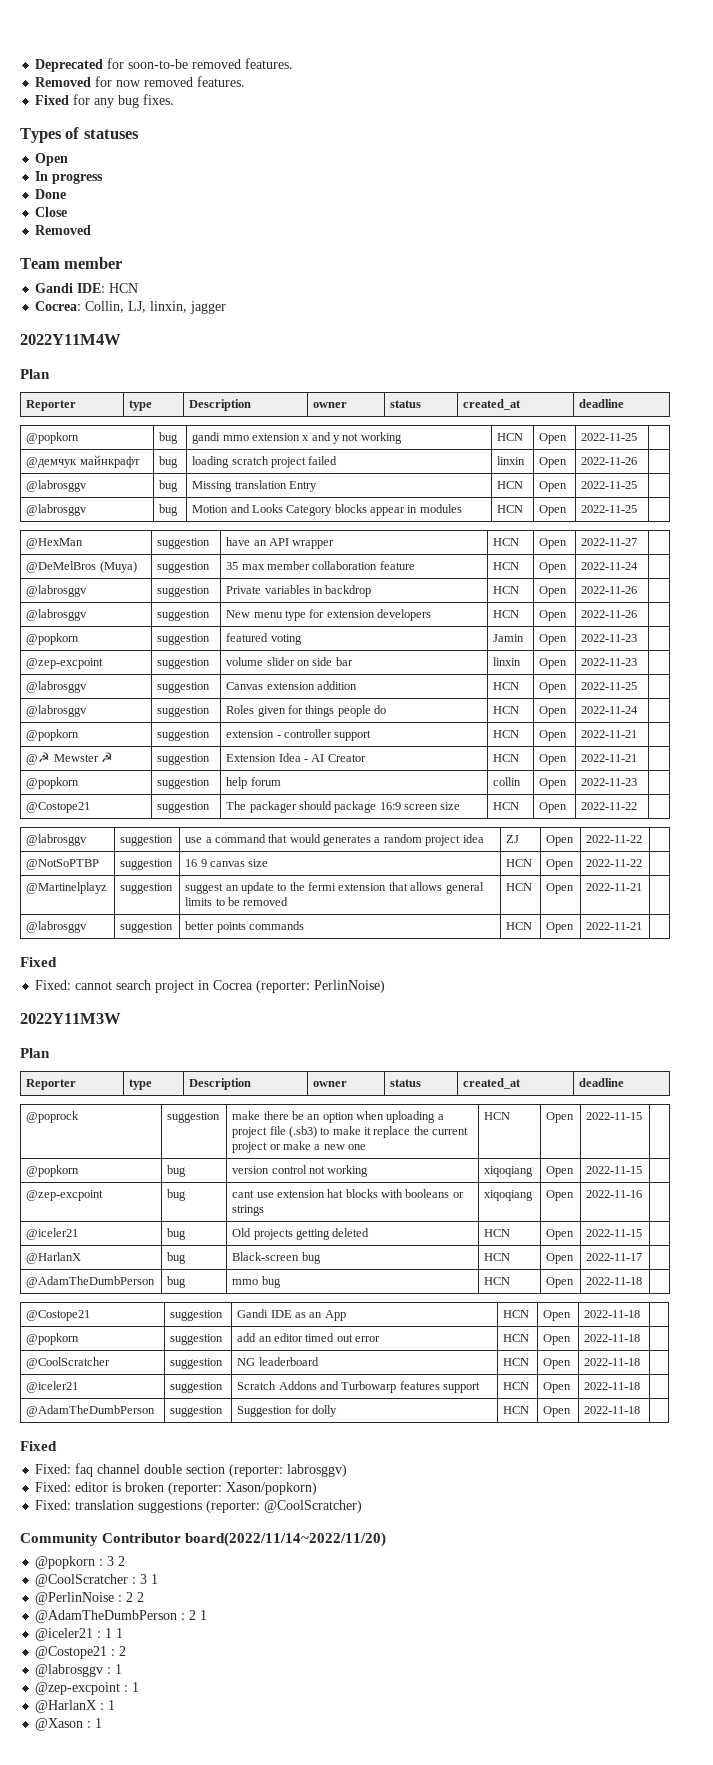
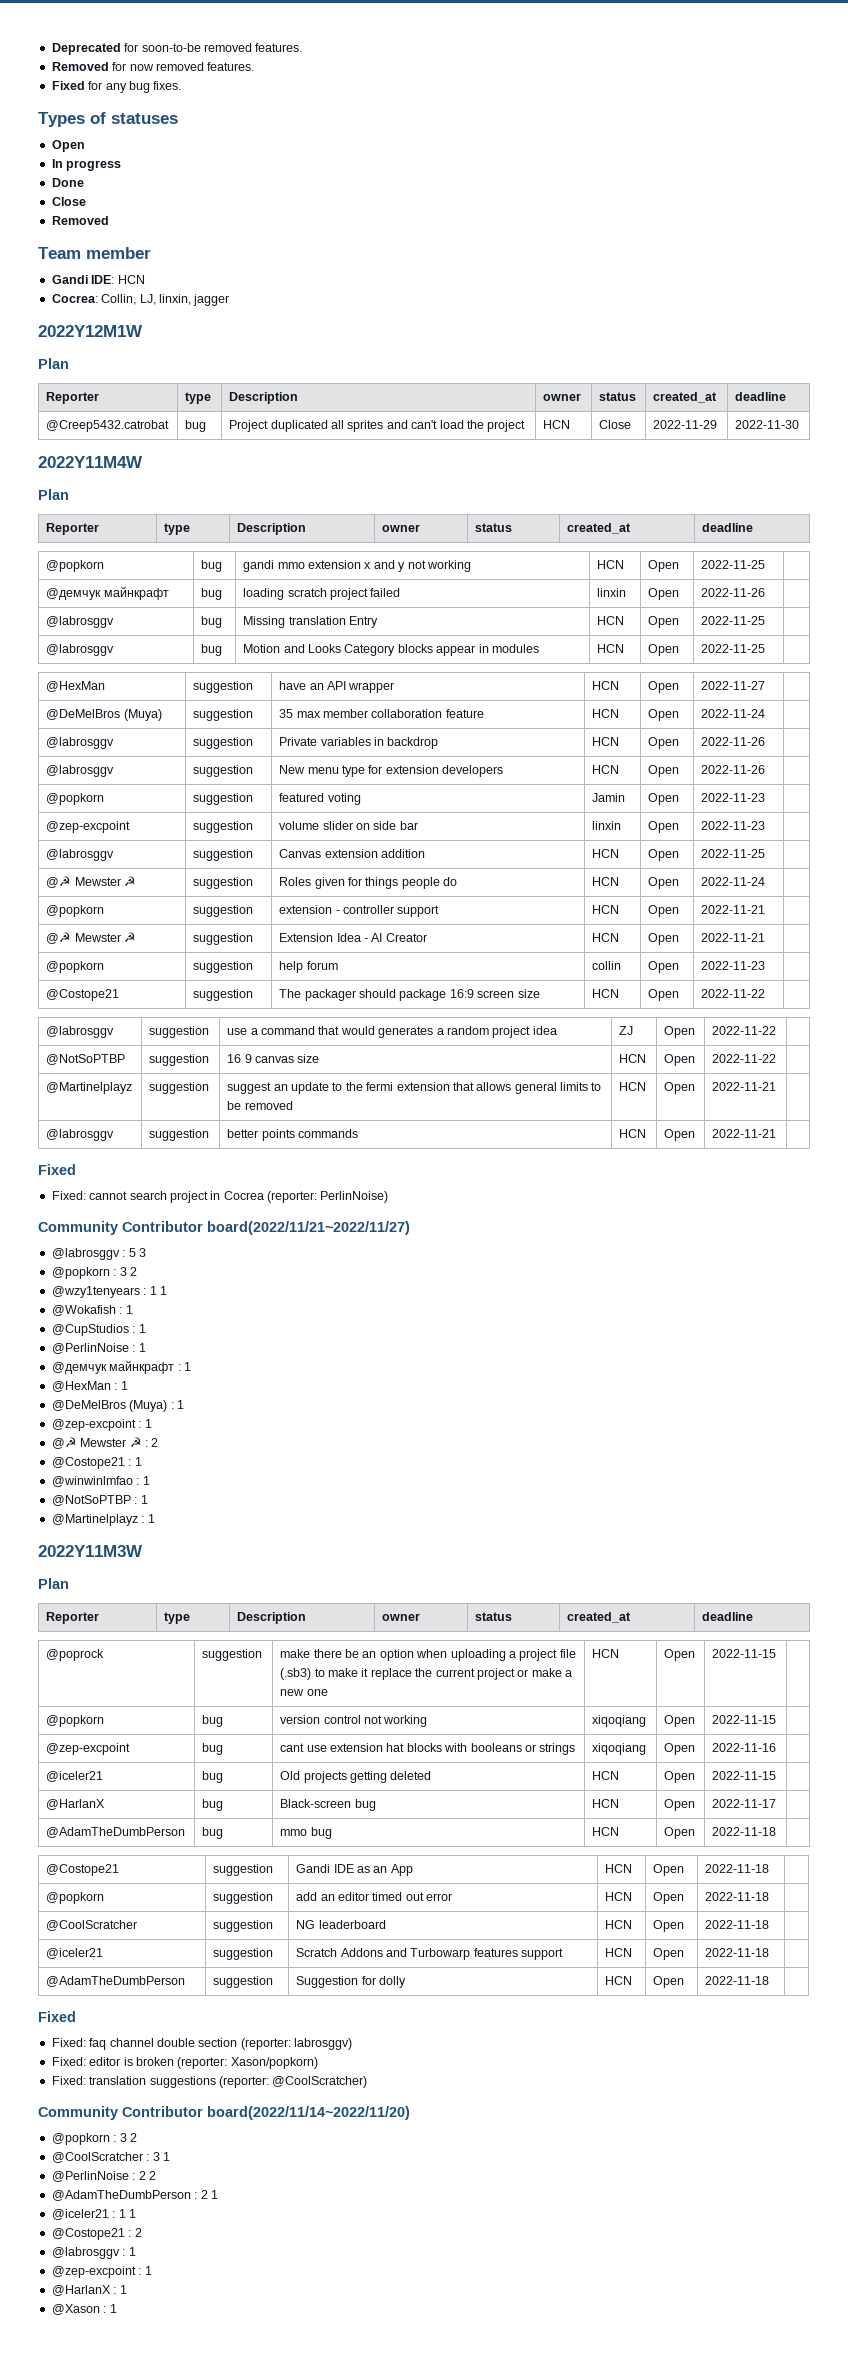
+ 2022Y12M1W
+ Plan
+ Reporter | type | Description | owner | status | created_at | deadline
+ @Creep5432.catrobat | bug | Project duplicated all sprites and can't load the project | HCN | Close | 2022-11-29 | 2022-11-30
- @labrosggv | suggestion | Roles given for things people do | HCN | Open | 2022-11-24 |
+ @☭ Mewster ☭ | suggestion | Roles given for things people do | HCN | Open | 2022-11-24 |
+ Community Contributor board(2022/11/21~2022/11/27)
+ @labrosggv : 5 3
+ @popkorn : 3 2
+ @wzy1tenyears : 1 1
+ @Wokafish : 1
+ @CupStudios : 1
+ @PerlinNoise : 1
+ @демчук майнкрафт : 1
+ @HexMan : 1
+ @DeMelBros (Muya) : 1
+ @zep-excpoint : 1
+ @☭ Mewster ☭ : 2
+ @Costope21 : 1
+ @winwinlmfao : 1
+ @NotSoPTBP : 1
+ @Martinelplayz : 1

